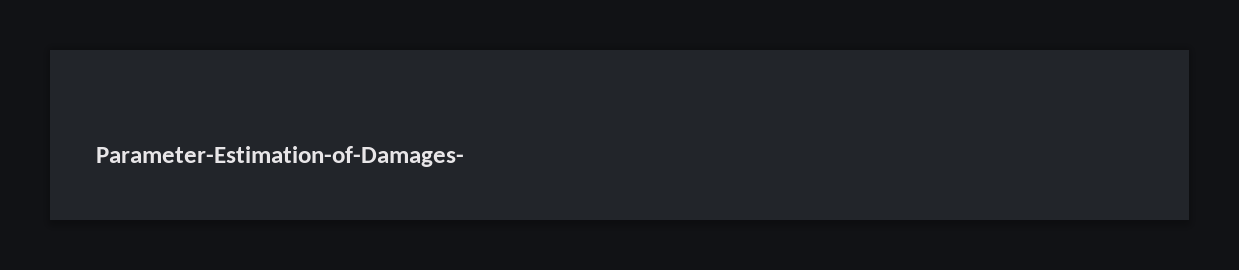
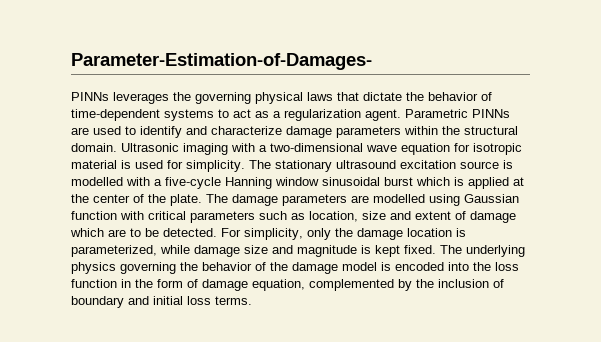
+ PINNs leverages the governing physical laws that dictate the behavior of time-dependent systems to act as a regularization agent. Parametric PINNs are used to identify and characterize damage parameters within the structural domain. Ultrasonic imaging with a two-dimensional wave equation for isotropic material is used for simplicity. The stationary ultrasound excitation source is modelled with a five-cycle Hanning window sinusoidal burst which is applied at the center of the plate. The damage parameters are modelled using Gaussian function with critical parameters such as location, size and extent of damage which are to be detected. For simplicity, only the damage location is parameterized, while damage size and magnitude is kept fixed. The underlying physics governing the behavior of the damage model is encoded into the loss function in the form of damage equation, complemented by the inclusion of boundary and initial loss terms.

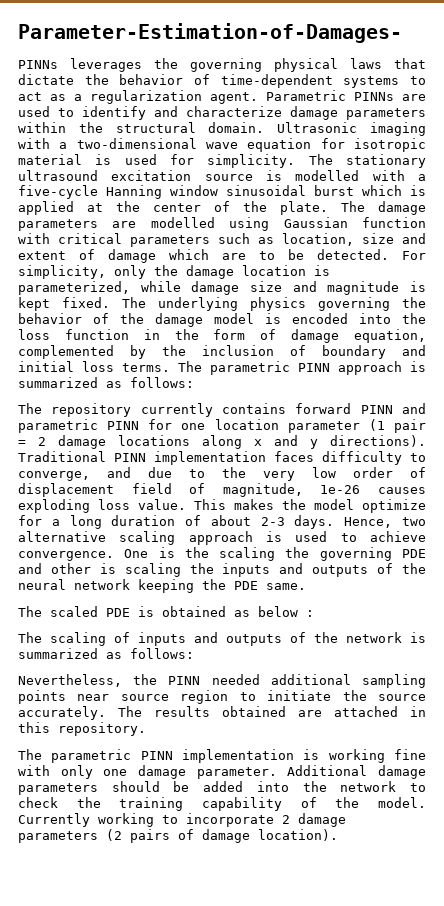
+ The parametric PINN approach is summarized as follows:
+ The repository currently contains forward PINN and parametric PINN for one location parameter (1 pair = 2 damage locations along x and y directions). Traditional PINN implementation faces difficulty to converge, and due to the very low order of displacement field of magnitude, 1e-26 causes exploding loss value. This makes the model optimize for a long duration of about 2-3 days. Hence, two alternative scaling approach is used to achieve convergence. One is the scaling the governing PDE and other is scaling the inputs and outputs of the neural network keeping the PDE same.
+ The scaled PDE is obtained as below :
+ The scaling of inputs and outputs of the network is summarized as follows:
+ Nevertheless, the PINN needed additional sampling points near source region to initiate the source accurately. The results obtained are attached in this repository.
+ The parametric PINN implementation is working fine with only one damage parameter. Additional damage parameters should be added into the network to check the training capability of the model. Currently working to incorporate 2 damage parameters (2 pairs of damage location).

